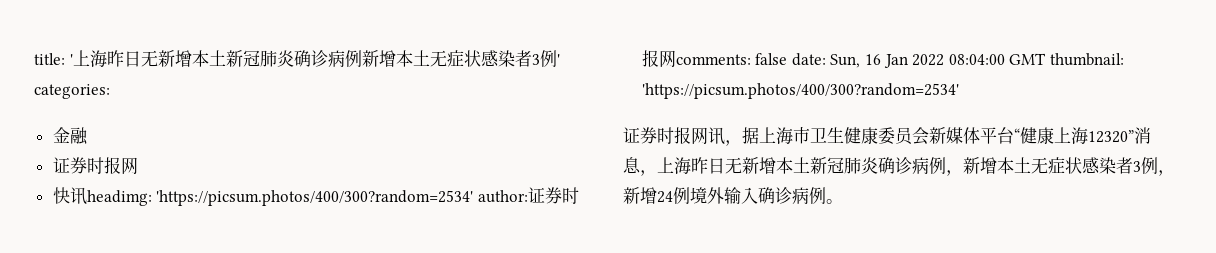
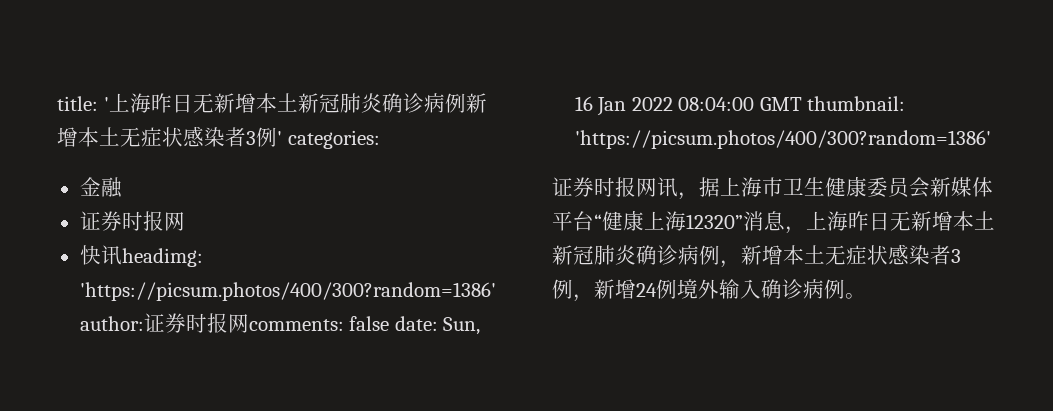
- 快讯headimg: 'https://picsum.photos/400/300?random=2534' author:证券时报网comments: false date: Sun, 16 Jan 2022 08:04:00 GMT thumbnail: 'https://picsum.photos/400/300?random=2534'
+ 快讯headimg: 'https://picsum.photos/400/300?random=1386' author:证券时报网comments: false date: Sun, 16 Jan 2022 08:04:00 GMT thumbnail: 'https://picsum.photos/400/300?random=1386'

